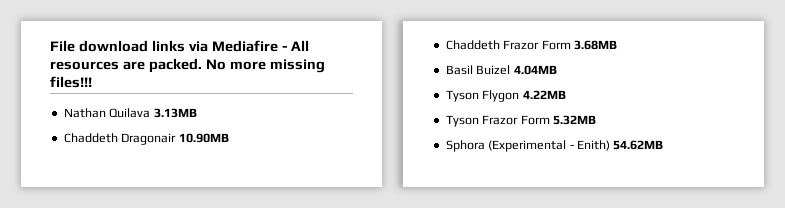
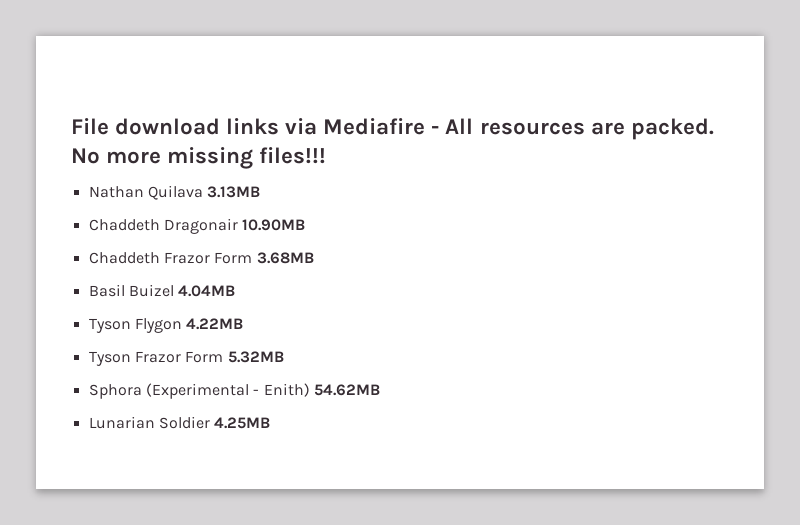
+ Lunarian Soldier 4.25MB

